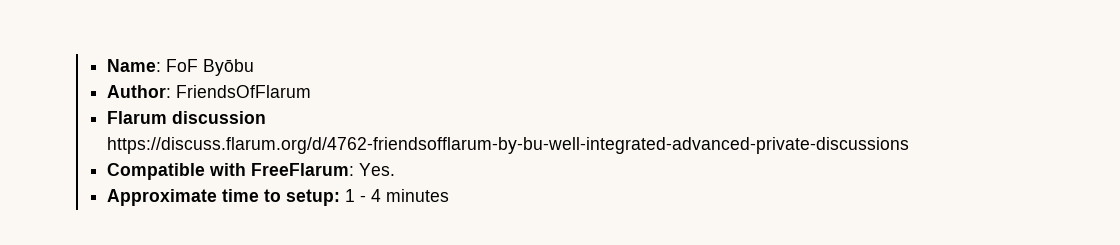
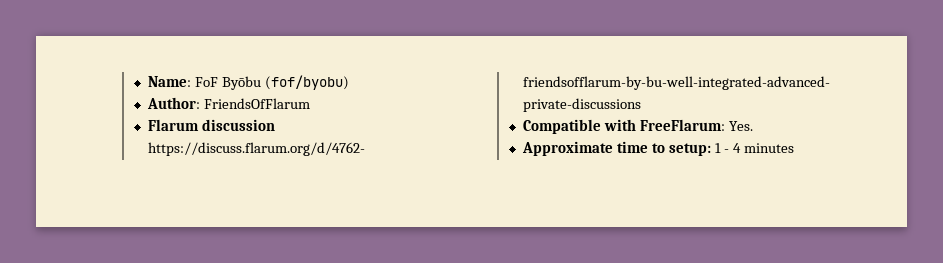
- Name: FoF Byōbu
+ Name: FoF Byōbu (fof/byobu)

